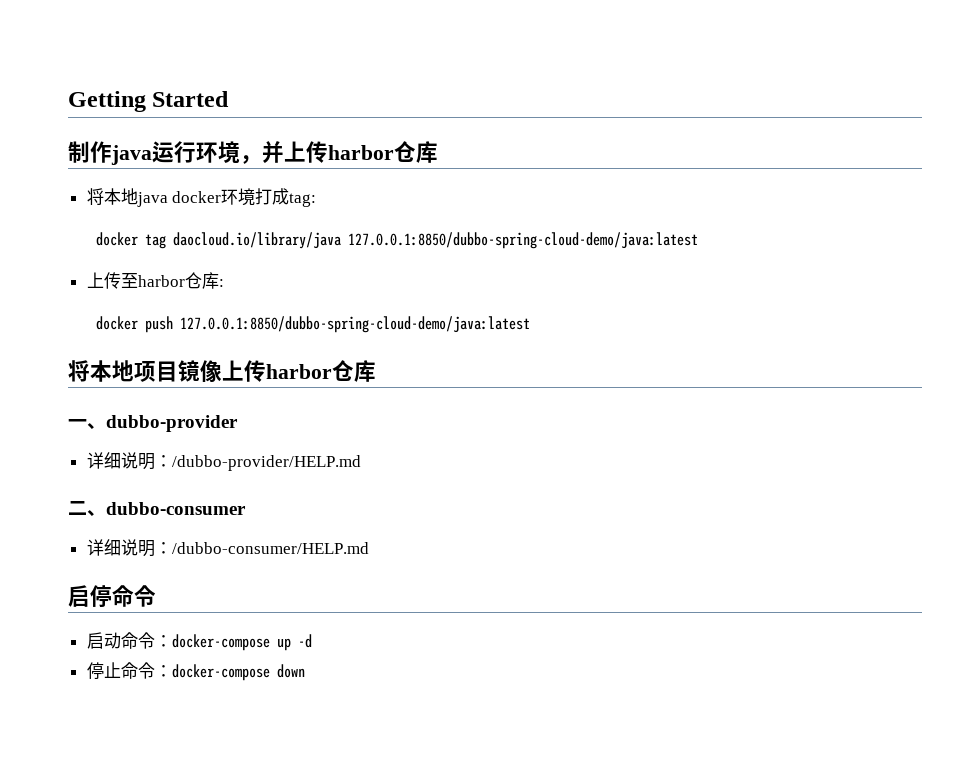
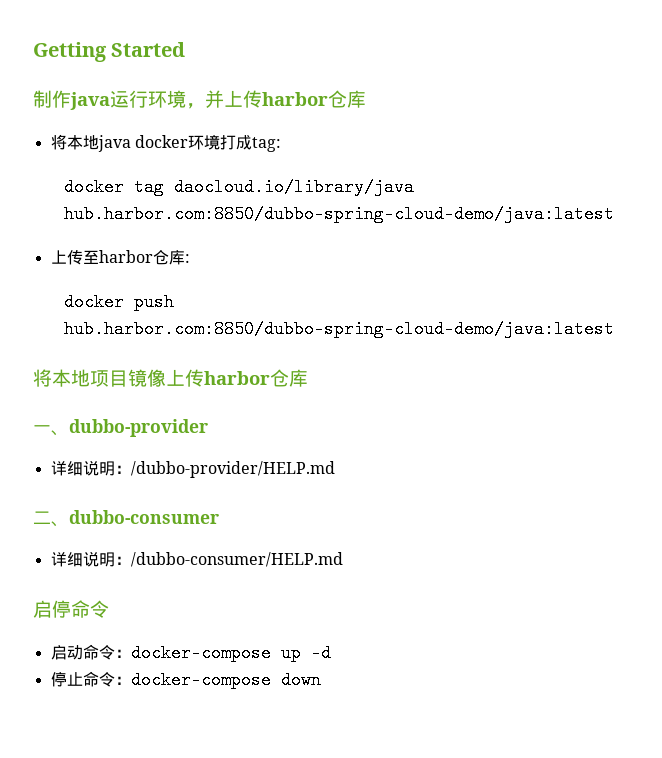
- docker tag daocloud.io/library/java 127.0.0.1:8850/dubbo-spring-cloud-demo/java:latest
+ docker tag daocloud.io/library/java hub.harbor.com:8850/dubbo-spring-cloud-demo/java:latest
- docker push 127.0.0.1:8850/dubbo-spring-cloud-demo/java:latest
+ docker push hub.harbor.com:8850/dubbo-spring-cloud-demo/java:latest

